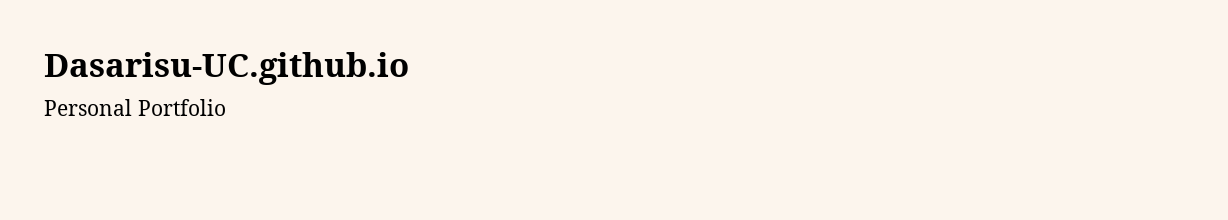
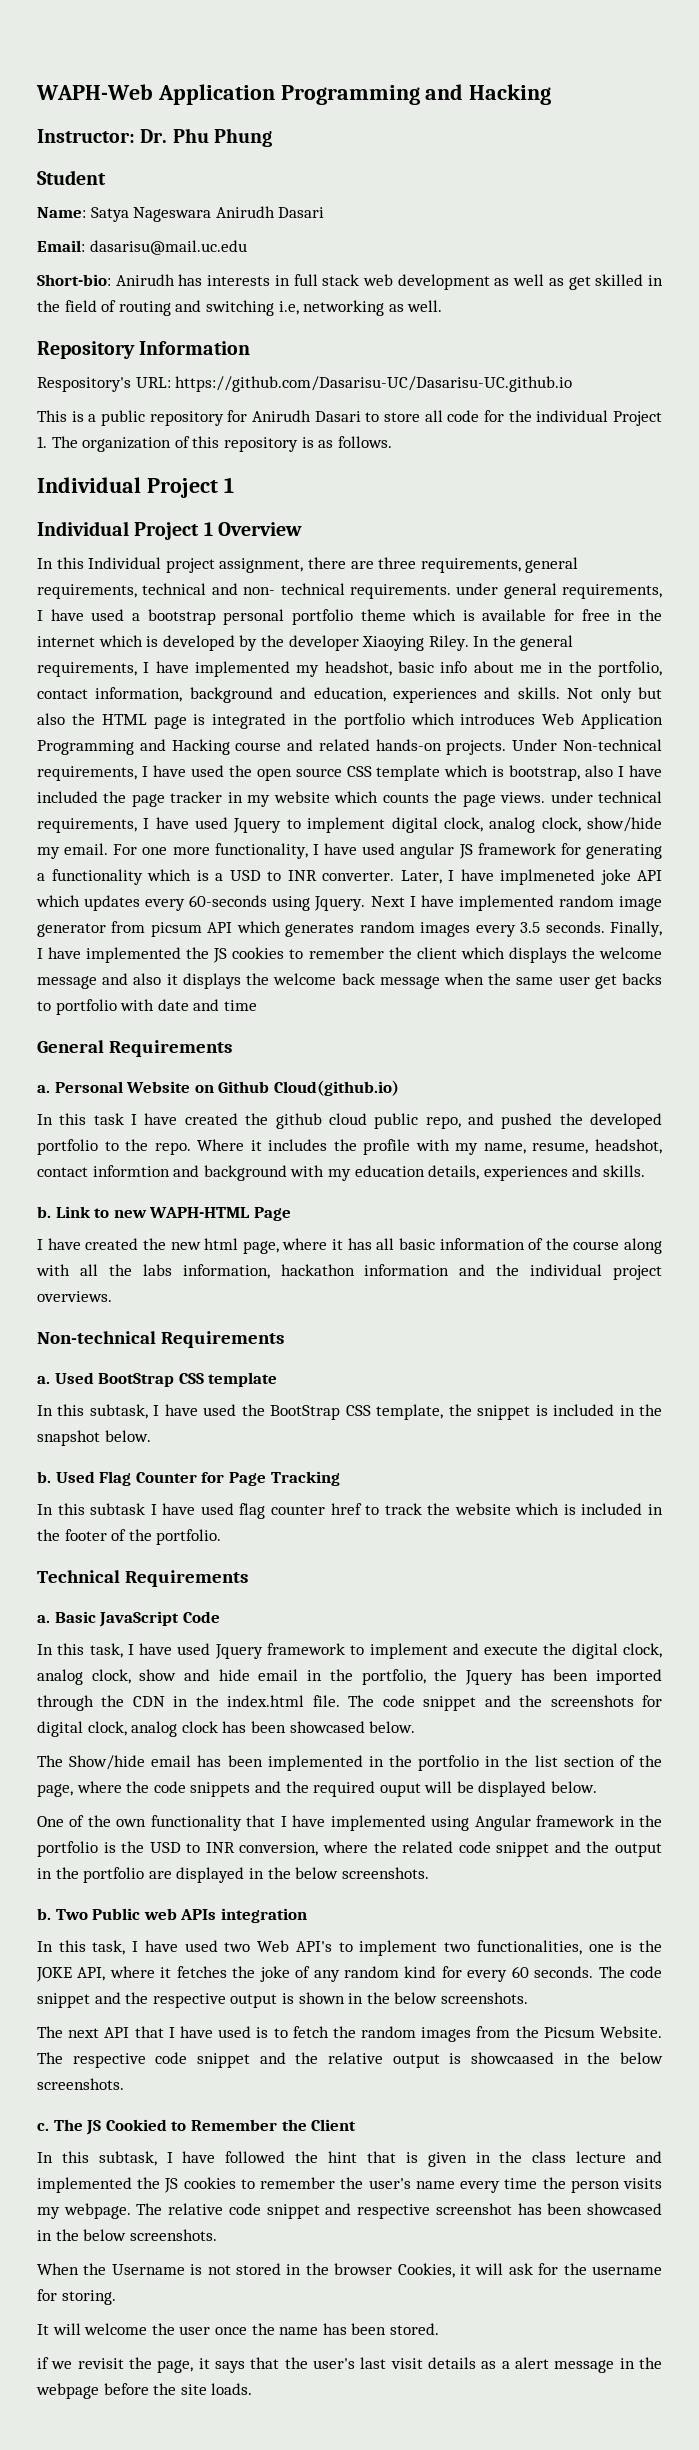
- Dasarisu-UC.github.io
- Personal Portfolio
+ WAPH-Web Application Programming and Hacking
+ Instructor: Dr. Phu Phung
+ Student
+ Name: Satya Nageswara Anirudh Dasari
+ Email: dasarisu@mail.uc.edu
+ Short-bio: Anirudh has interests in full stack web development as well as get skilled in the field of routing and switching i.e, networking as well.
+ Repository Information
+ Respository's URL: https://github.com/Dasarisu-UC/Dasarisu-UC.github.io
+ This is a public repository for Anirudh Dasari to store all code for the individual Project 1. The organization of this repository is as follows.
+ Individual Project 1
+ Individual Project 1 Overview
+ In this Individual project assignment, there are three requirements, general requirements, technical and non- technical requirements. under general requirements, I have used a bootstrap personal portfolio theme which is available for free in the internet which is developed by the developer Xiaoying Riley. In the general requirements, I have implemented my headshot, basic info about me in the portfolio, contact information, background and education, experiences and skills. Not only but also the HTML page is integrated in the portfolio which introduces Web Application Programming and Hacking course and related hands-on projects. Under Non-technical requirements, I have used the open source CSS template which is bootstrap, also I have included the page tracker in my website which counts the page views. under technical requirements, I have used Jquery to implement digital clock, analog clock, show/hide my email. For one more functionality, I have used angular JS framework for generating a functionality which is a USD to INR converter. Later, I have implmeneted joke API which updates every 60-seconds using Jquery. Next I have implemented random image generator from picsum API which generates random images every 3.5 seconds. Finally, I have implemented the JS cookies to remember the client which displays the welcome message and also it displays the welcome back message when the same user get backs to portfolio with date and time
+ General Requirements
+ a. Personal Website on Github Cloud(github.io)
+ In this task I have created the github cloud public repo, and pushed the developed portfolio to the repo. Where it includes the profile with my name, resume, headshot, contact informtion and background with my education details, experiences and skills.
+ b. Link to new WAPH-HTML Page
+ I have created the new html page, where it has all basic information of the course along with all the labs information, hackathon information and the individual project overviews.
+ Non-technical Requirements
+ a. Used BootStrap CSS template
+ In this subtask, I have used the BootStrap CSS template, the snippet is included in the snapshot below.
+ b. Used Flag Counter for Page Tracking
+ In this subtask I have used flag counter href to track the website which is included in the footer of the portfolio.
+ Technical Requirements
+ a. Basic JavaScript Code
+ In this task, I have used Jquery framework to implement and execute the digital clock, analog clock, show and hide email in the portfolio, the Jquery has been imported through the CDN in the index.html file. The code snippet and the screenshots for digital clock, analog clock has been showcased below.
+ The Show/hide email has been implemented in the portfolio in the list section of the page, where the code snippets and the required ouput will be displayed below.
+ One of the own functionality that I have implemented using Angular framework in the portfolio is the USD to INR conversion, where the related code snippet and the output in the portfolio are displayed in the below screenshots.
+ b. Two Public web APIs integration
+ In this task, I have used two Web API's to implement two functionalities, one is the JOKE API, where it fetches the joke of any random kind for every 60 seconds. The code snippet and the respective output is shown in the below screenshots.
+ The next API that I have used is to fetch the random images from the Picsum Website. The respective code snippet and the relative output is showcaased in the below screenshots.
+ c. The JS Cookied to Remember the Client
+ In this subtask, I have followed the hint that is given in the class lecture and implemented the JS cookies to remember the user's name every time the person visits my webpage. The relative code snippet and respective screenshot has been showcased in the below screenshots.
+ When the Username is not stored in the browser Cookies, it will ask for the username for storing.
+ It will welcome the user once the name has been stored.
+ if we revisit the page, it says that the user's last visit details as a alert message in the webpage before the site loads.

